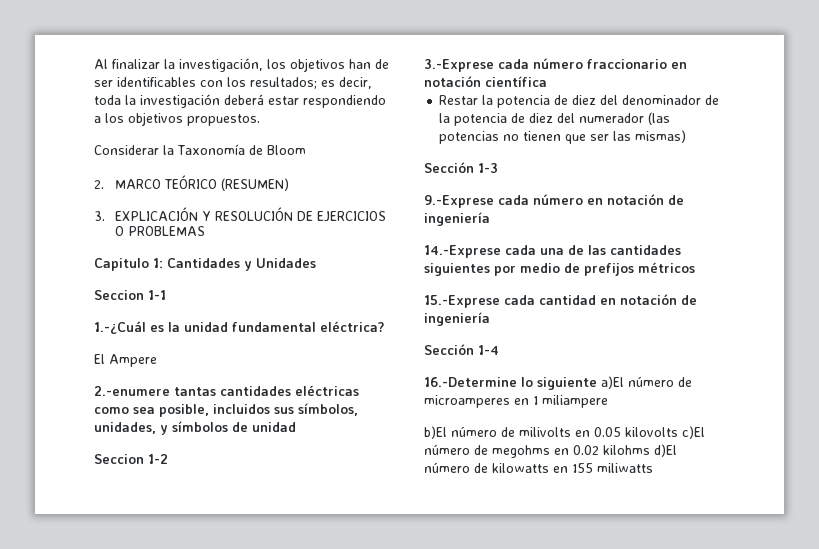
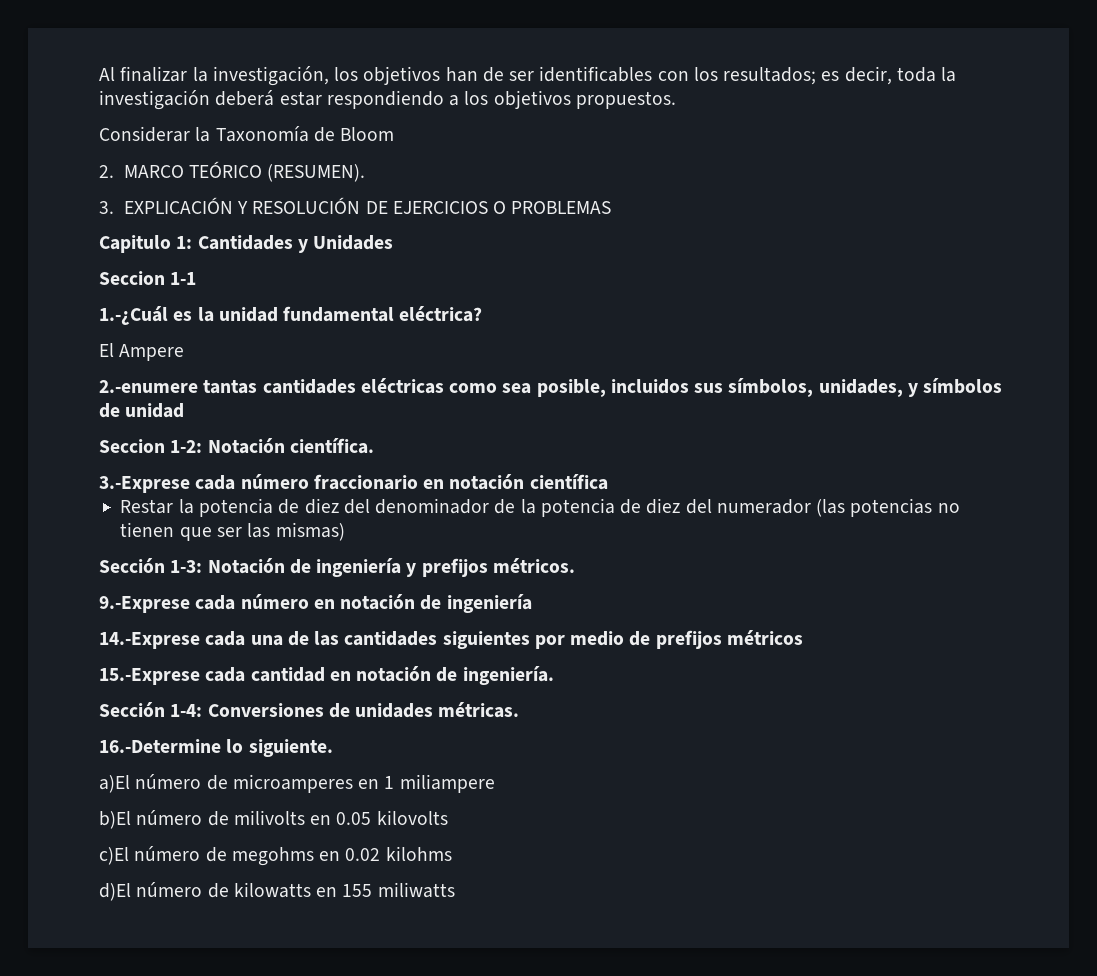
- 2. MARCO TEÓRICO (RESUMEN)
+ 2. MARCO TEÓRICO (RESUMEN).
- Seccion 1-2
+ Seccion 1-2: Notación científica.
- Sección 1-3
+ Sección 1-3: Notación de ingeniería y prefijos métricos.
- 15.-Exprese cada cantidad en notación de ingeniería
- Sección 1-4
+ 15.-Exprese cada cantidad en notación de ingeniería.
+ Sección 1-4: Conversiones de unidades métricas.
- 16.-Determine lo siguiente a)El número de microamperes en 1 miliampere
+ 16.-Determine lo siguiente.
+ a)El número de microamperes en 1 miliampere
- b)El número de milivolts en 0.05 kilovolts c)El número de megohms en 0.02 kilohms d)El número de kilowatts en 155 miliwatts
+ b)El número de milivolts en 0.05 kilovolts
+ c)El número de megohms en 0.02 kilohms
+ d)El número de kilowatts en 155 miliwatts

